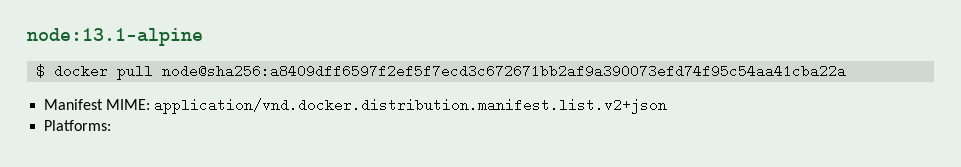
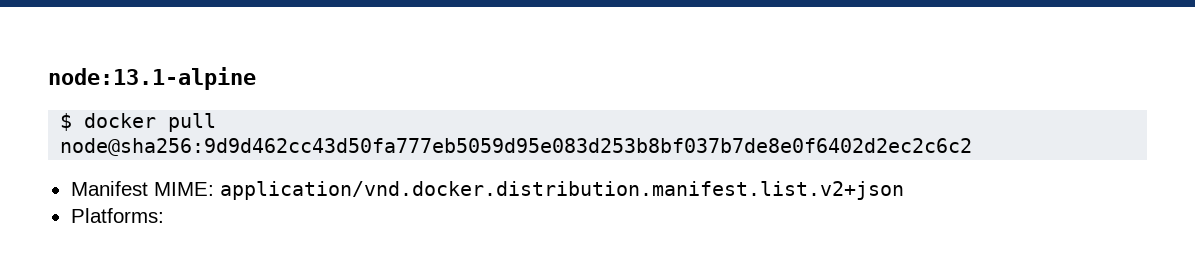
- $ docker pull node@sha256:a8409dff6597f2ef5f7ecd3c672671bb2af9a390073efd74f95c54aa41cba22a
+ $ docker pull node@sha256:9d9d462cc43d50fa777eb5059d95e083d253b8bf037b7de8e0f6402d2ec2c6c2

